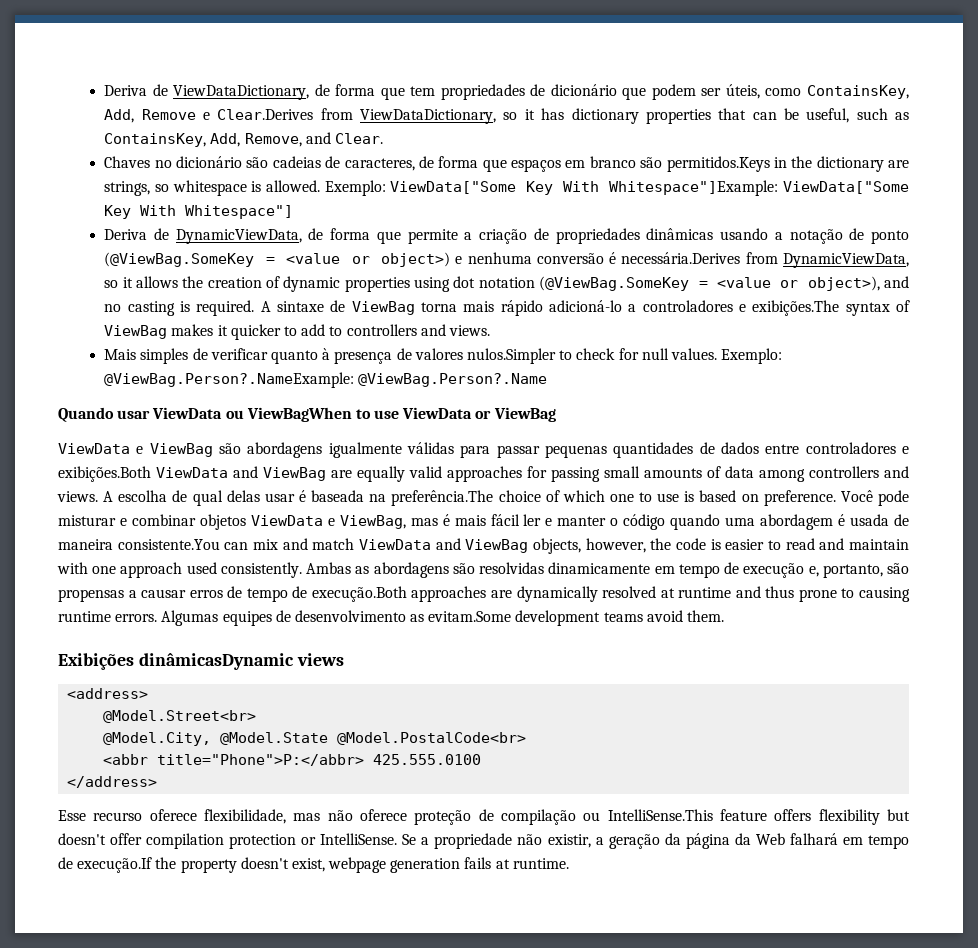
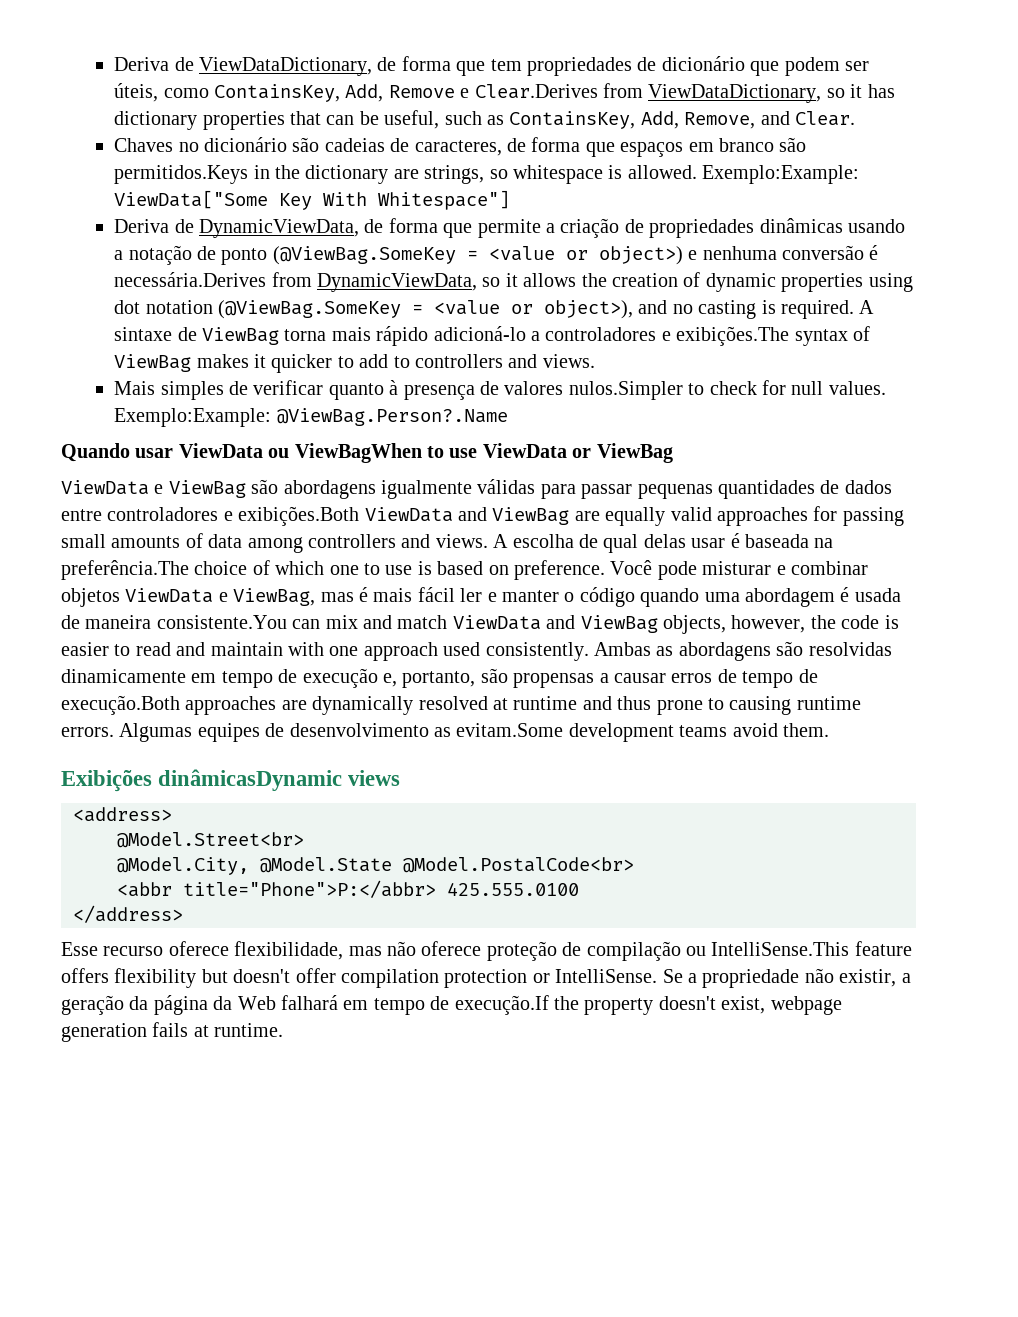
- Exemplo: ViewData["Some Key With Whitespace"]Example: ViewData["Some Key With Whitespace"]
+ Exemplo:Example: ViewData["Some Key With Whitespace"]
- Exemplo: @ViewBag.Person?.NameExample: @ViewBag.Person?.Name
+ Exemplo:Example: @ViewBag.Person?.Name

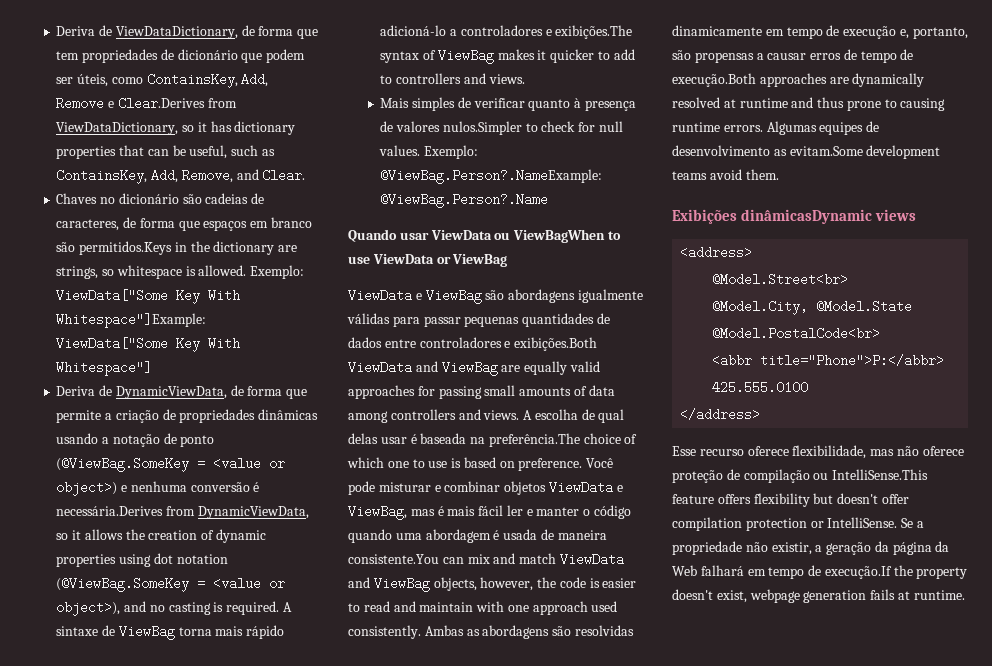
- Exemplo:Example: ViewData["Some Key With Whitespace"]
+ Exemplo: ViewData["Some Key With Whitespace"]Example: ViewData["Some Key With Whitespace"]
- Exemplo:Example: @ViewBag.Person?.Name
+ Exemplo: @ViewBag.Person?.NameExample: @ViewBag.Person?.Name

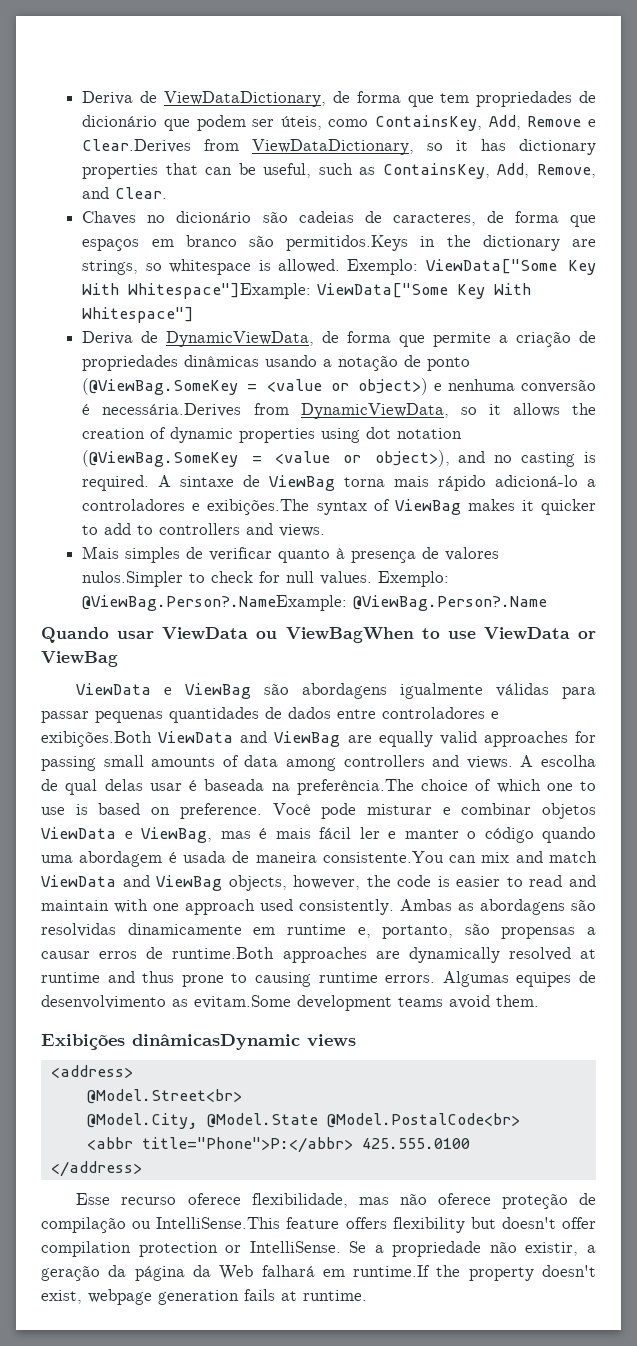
- Ambas as abordagens são resolvidas dinamicamente em tempo de execução e, portanto, são propensas a causar erros de tempo de execução.Both approaches are dynamically resolved at runtime and thus prone to causing runtime errors.
+ Ambas as abordagens são resolvidas dinamicamente em runtime e, portanto, são propensas a causar erros de runtime.Both approaches are dynamically resolved at runtime and thus prone to causing runtime errors.
- Se a propriedade não existir, a geração da página da Web falhará em tempo de execução.If the property doesn't exist, webpage generation fails at runtime.
+ Se a propriedade não existir, a geração da página da Web falhará em runtime.If the property doesn't exist, webpage generation fails at runtime.

